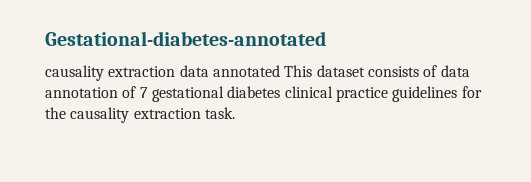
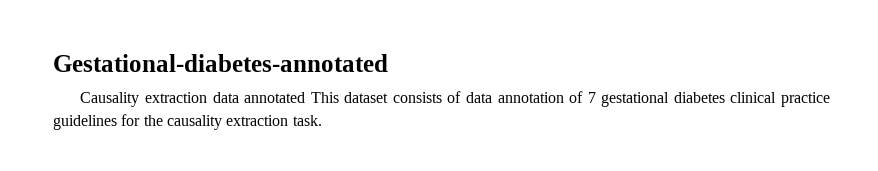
- causality extraction data annotated This dataset consists of data annotation of 7 gestational diabetes clinical practice guidelines for the causality extraction task.
+ Causality extraction data annotated This dataset consists of data annotation of 7 gestational diabetes clinical practice guidelines for the causality extraction task.

